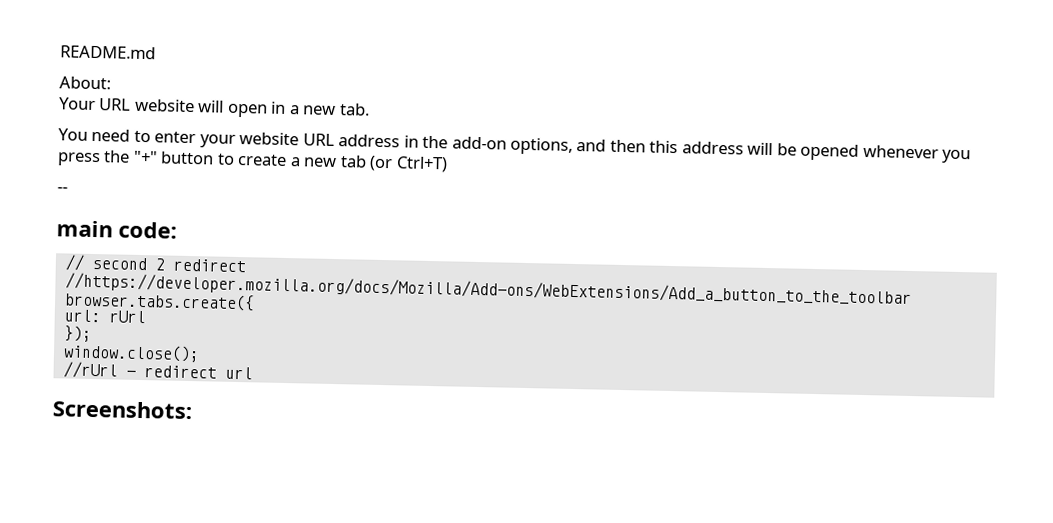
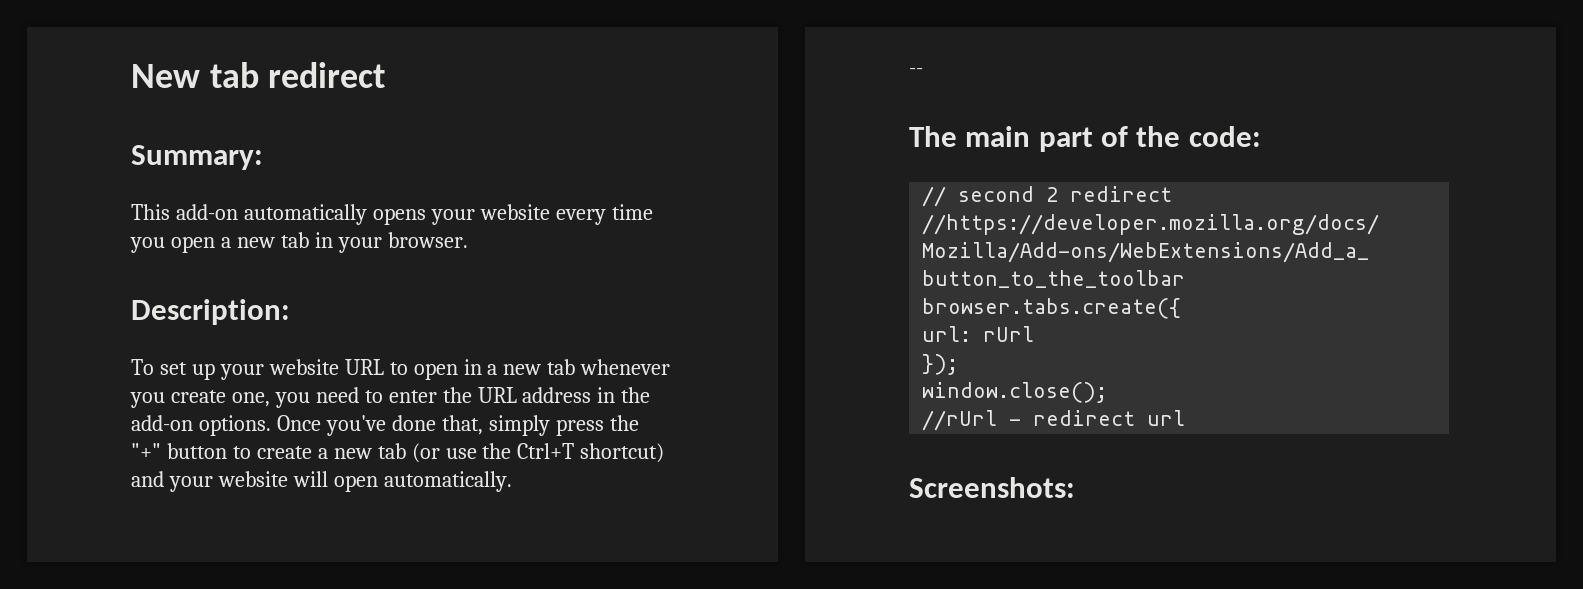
- README.md
- About:
- Your URL website will open in a new tab.
- You need to enter your website URL address in the add-on options, and then this address will be opened whenever you press the "+" button to create a new tab (or Ctrl+T)
+ New tab redirect
+ Summary:
+ This add-on automatically opens your website every time you open a new tab in your browser.
+ Description:
+ To set up your website URL to open in a new tab whenever you create one, you need to enter the URL address in the add-on options. Once you've done that, simply press the "+" button to create a new tab (or use the Ctrl+T shortcut) and your website will open automatically.
  --
- main code:
+ The main part of the code:

